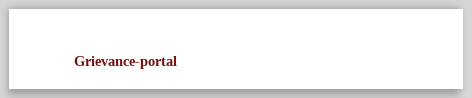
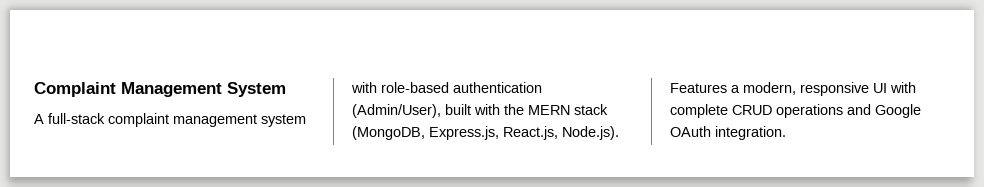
- Grievance-portal
+ Complaint Management System
+ A full-stack complaint management system with role-based authentication (Admin/User), built with the MERN stack (MongoDB, Express.js, React.js, Node.js). Features a modern, responsive UI with complete CRUD operations and Google OAuth integration.

